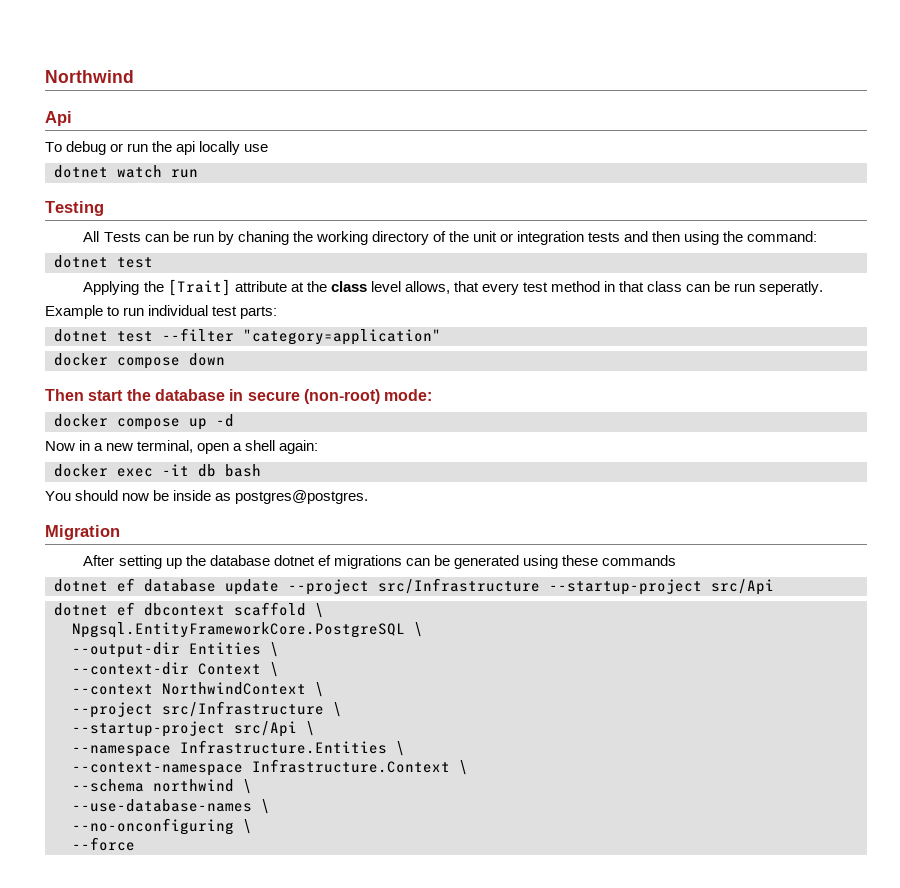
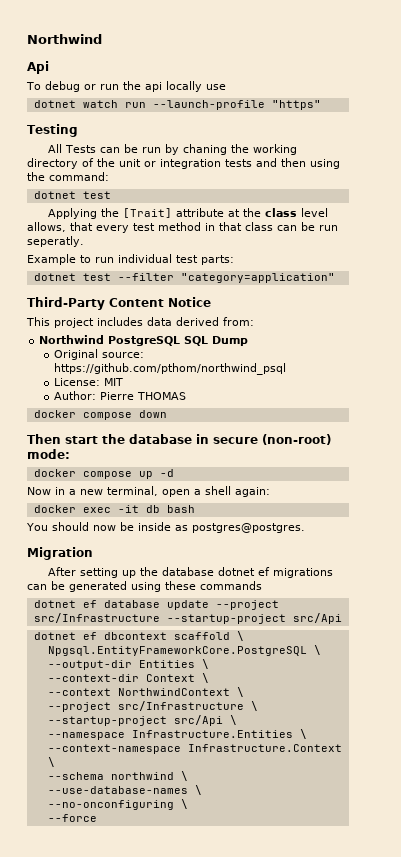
- dotnet watch run
+ dotnet watch run --launch-profile "https"
+ Third-Party Content Notice
+ This project includes data derived from:
+ Northwind PostgreSQL SQL Dump
+ Original source: https://github.com/pthom/northwind_psql
+ License: MIT
+ Author: Pierre THOMAS

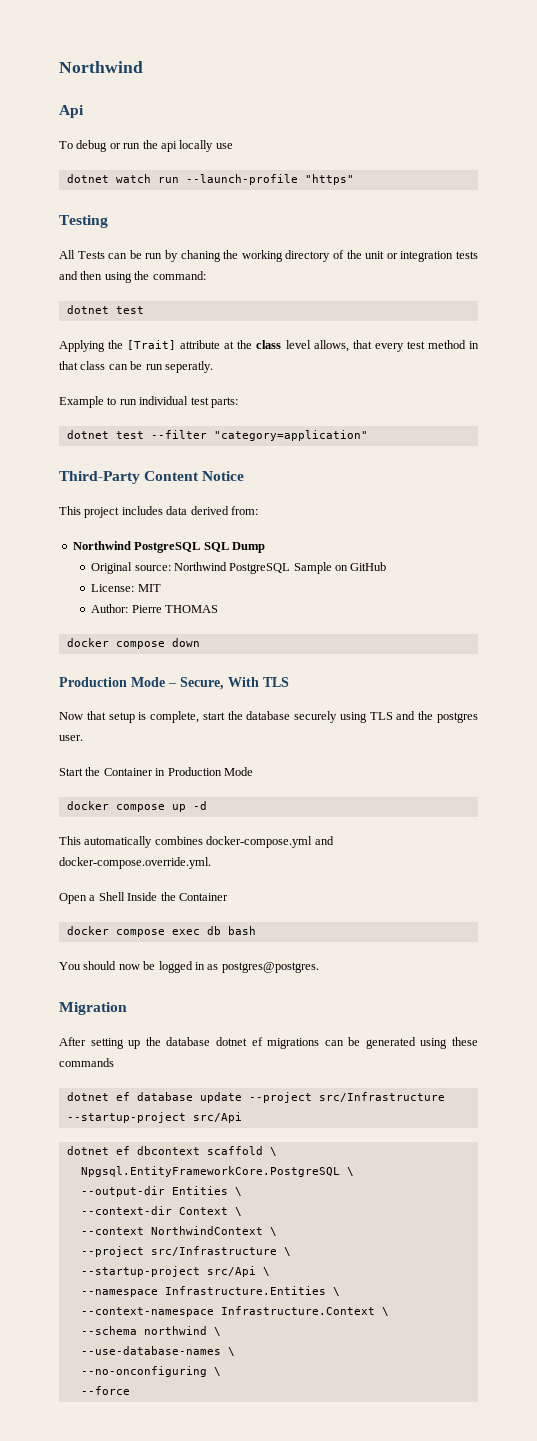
- Original source: https://github.com/pthom/northwind_psql
+ Original source: Northwind PostgreSQL Sample on GitHub
- Then start the database in secure (non-root) mode:
+ Production Mode – Secure, With TLS
+ Now that setup is complete, start the database securely using TLS and the postgres user.
+ Start the Container in Production Mode
  docker compose up -d
- Now in a new terminal, open a shell again:
- docker exec -it db bash
+ This automatically combines docker-compose.yml and docker-compose.override.yml.
+ Open a Shell Inside the Container
+ docker compose exec db bash
- You should now be inside as postgres@postgres.
+ You should now be logged in as postgres@postgres.

